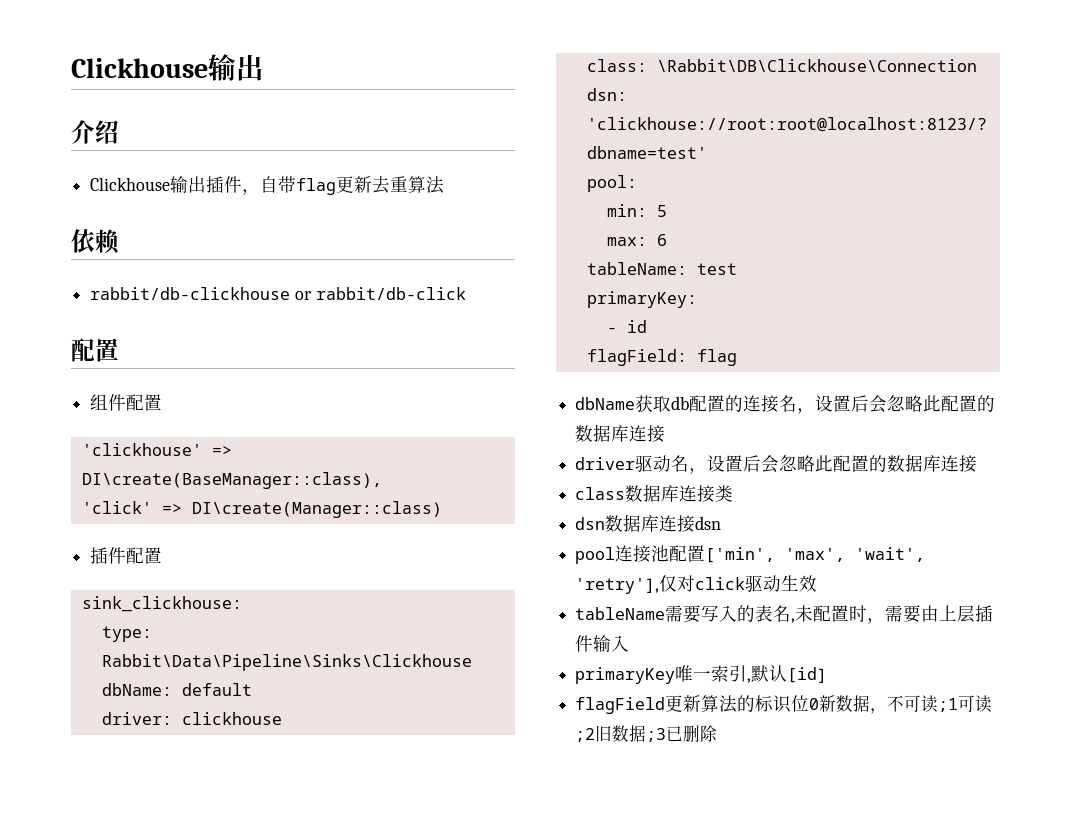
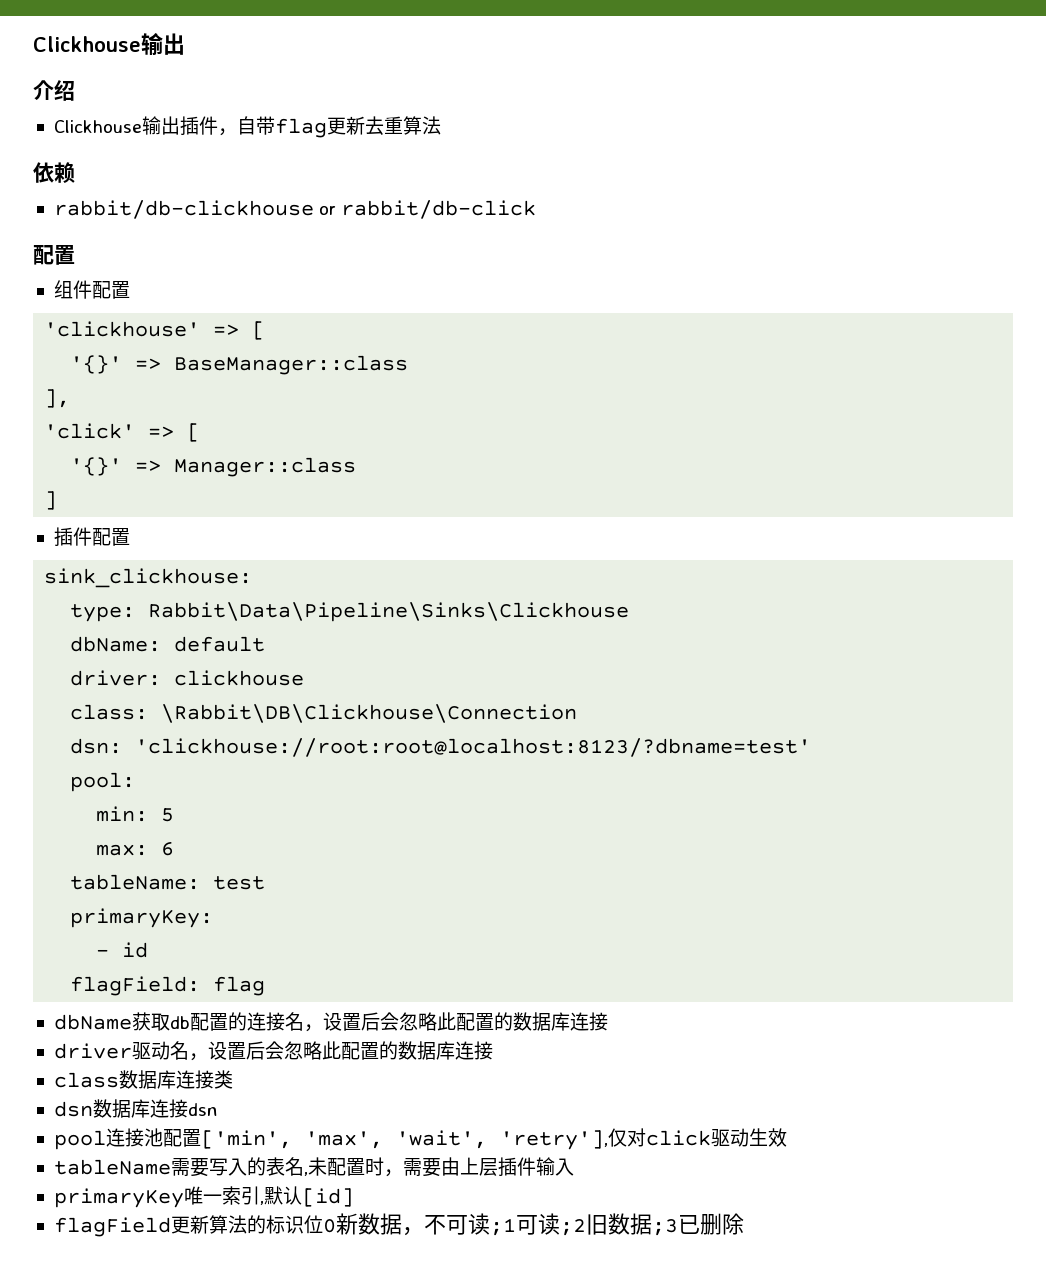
- 'clickhouse' => DI\create(BaseManager::class),
- 'click' => DI\create(Manager::class)
+ 'clickhouse' => [
+ '{}' => BaseManager::class
+ ],
+ 'click' => [
+ '{}' => Manager::class
+ ]

